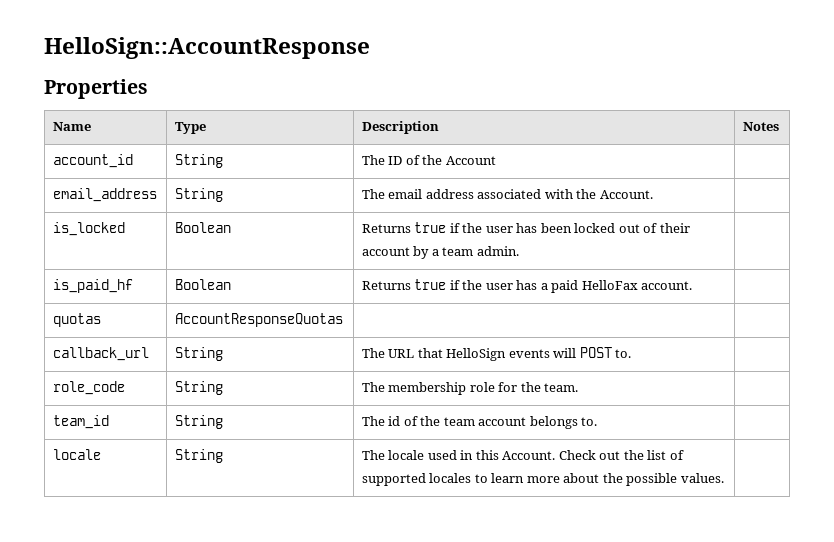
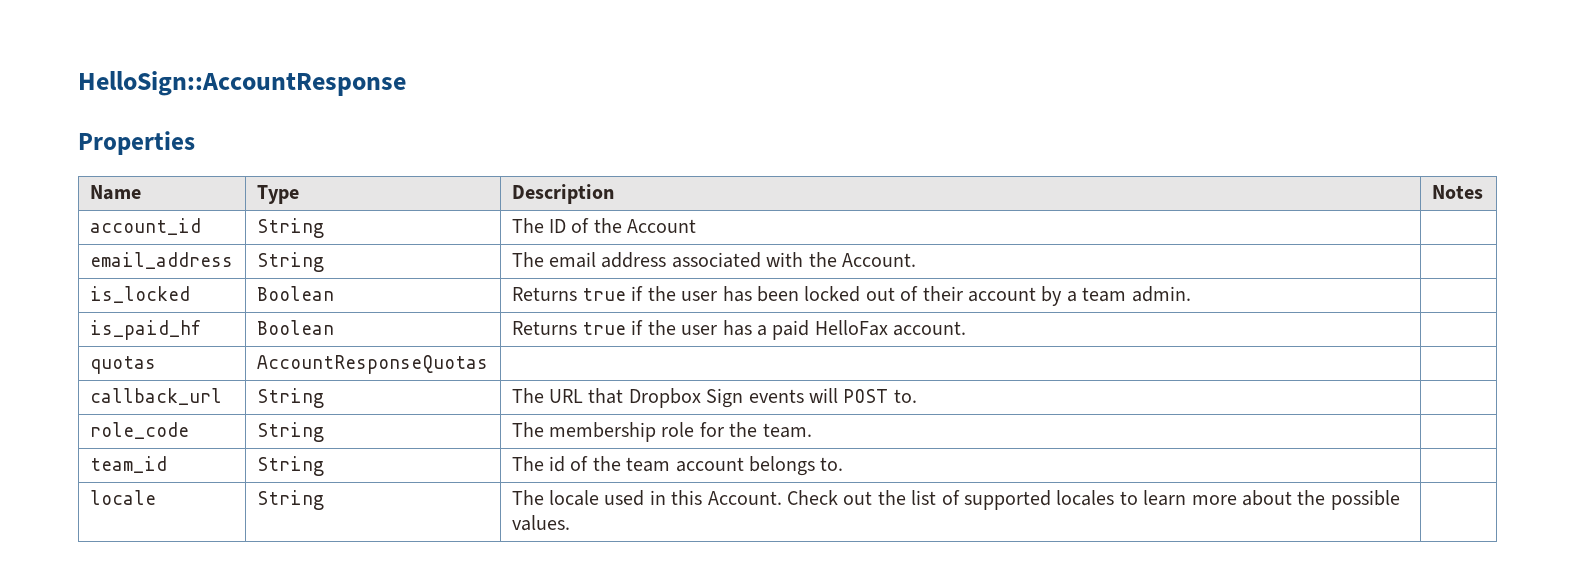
- callback_url | String | The URL that HelloSign events will POST to. |
+ callback_url | String | The URL that Dropbox Sign events will POST to. |

